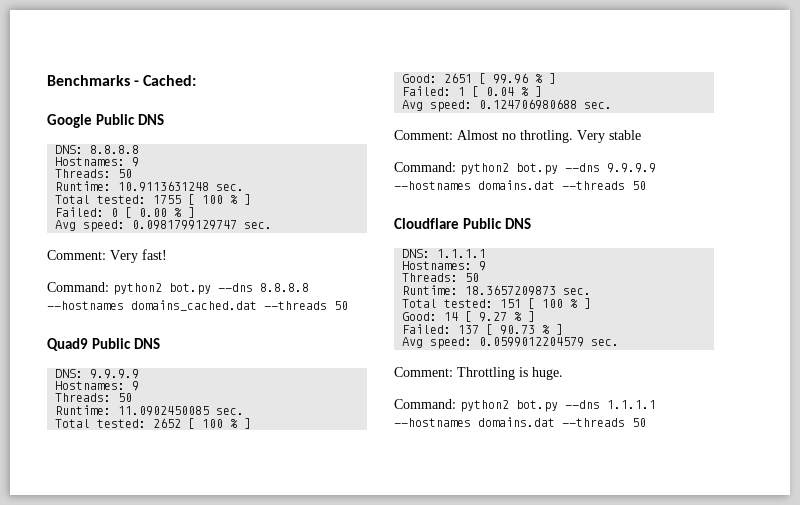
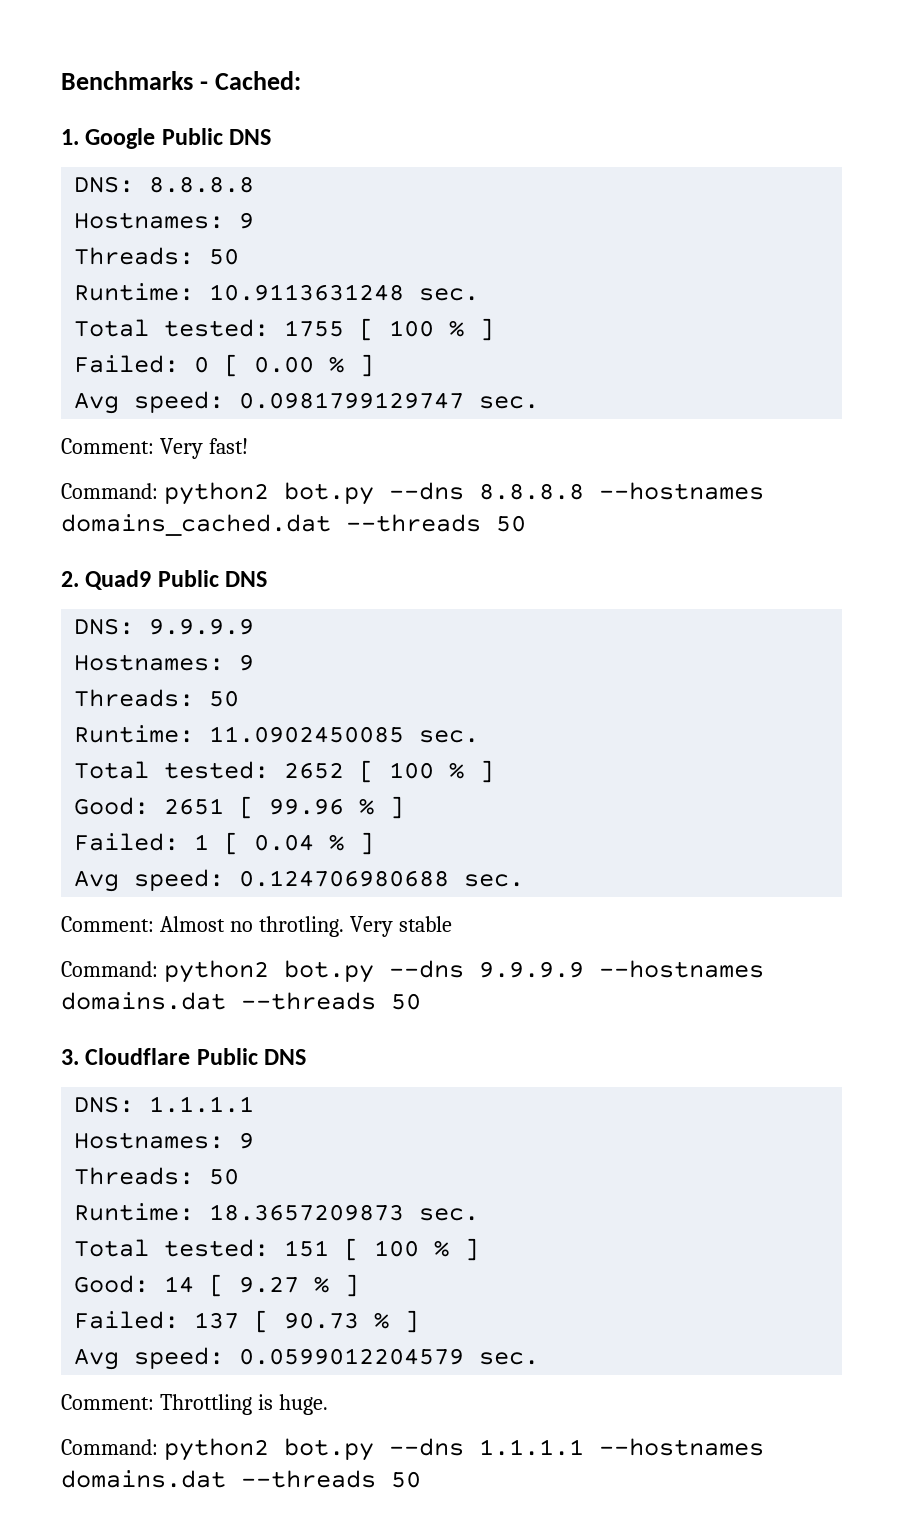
- Google Public DNS
+ 1. Google Public DNS
- Quad9 Public DNS
+ 2. Quad9 Public DNS
- Cloudflare Public DNS
+ 3. Cloudflare Public DNS

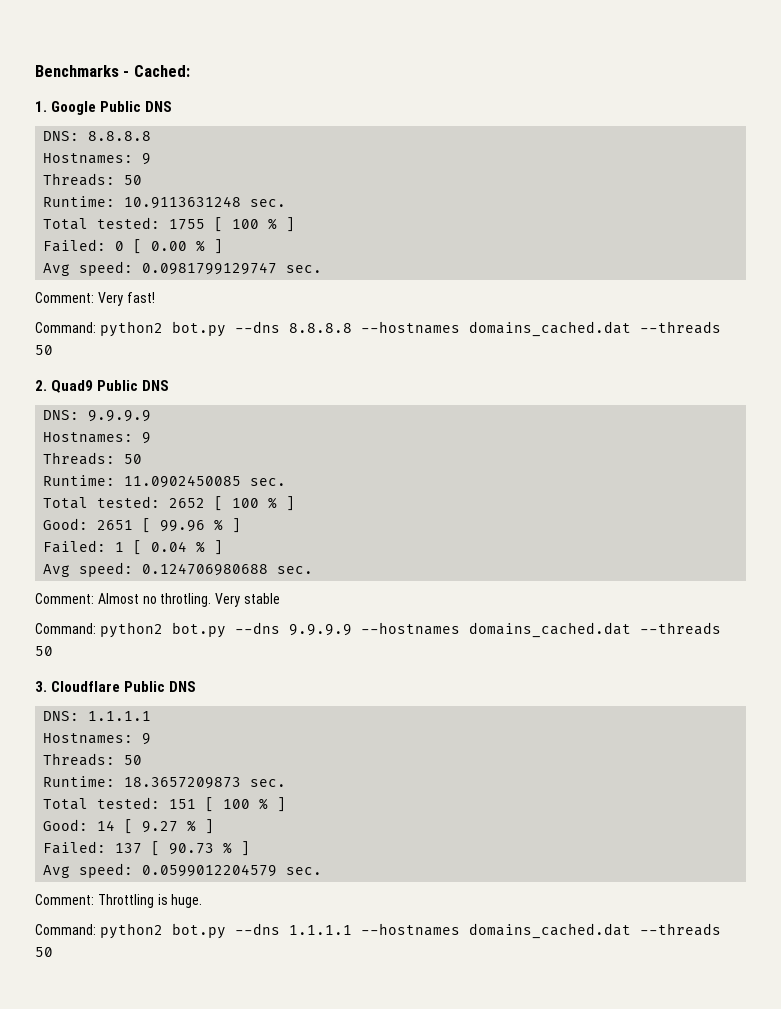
- Command: python2 bot.py --dns 9.9.9.9 --hostnames domains.dat --threads 50
+ Command: python2 bot.py --dns 9.9.9.9 --hostnames domains_cached.dat --threads 50
- Command: python2 bot.py --dns 1.1.1.1 --hostnames domains.dat --threads 50
+ Command: python2 bot.py --dns 1.1.1.1 --hostnames domains_cached.dat --threads 50

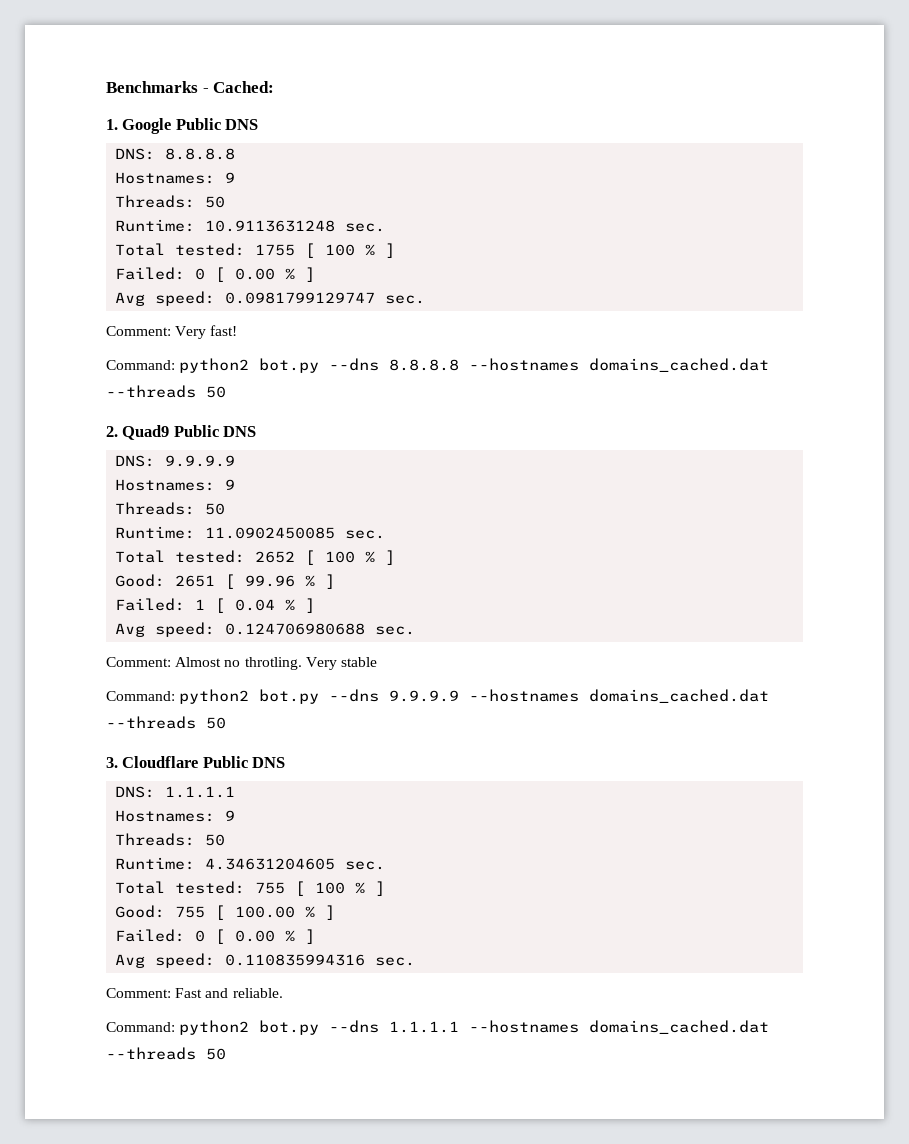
- Runtime: 18.3657209873 sec.
- Total tested: 151 [ 100 % ]
- Good: 14 [ 9.27 % ]
- Failed: 137 [ 90.73 % ]
- Avg speed: 0.0599012204579 sec.
- Comment: Throttling is huge.
+ Runtime: 4.34631204605 sec.
+ Total tested: 755 [ 100 % ]
+ Good: 755 [ 100.00 % ]
+ Failed: 0 [ 0.00 % ]
+ Avg speed: 0.110835994316 sec.
+ Comment: Fast and reliable.

